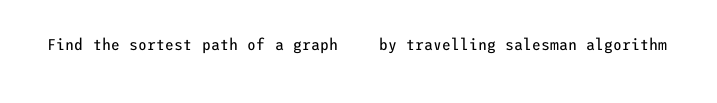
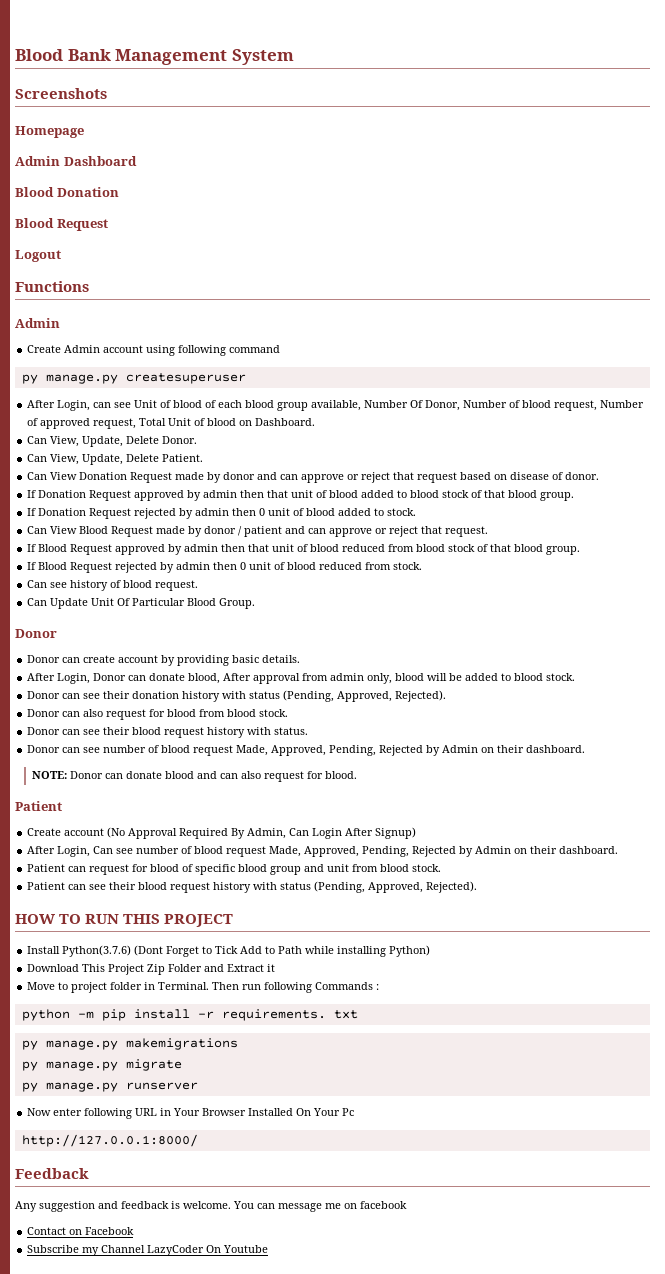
- Find the sortest path of a graph by travelling salesman algorithm
+ Blood Bank Management System
+ Screenshots
+ Homepage
+ Admin Dashboard
+ Blood Donation
+ Blood Request
+ Logout
+ Functions
+ Admin
+ Create Admin account using following command
+ py manage.py createsuperuser
+ After Login, can see Unit of blood of each blood group available, Number Of Donor, Number of blood request, Number of approved request, Total Unit of blood on Dashboard.
+ Can View, Update, Delete Donor.
+ Can View, Update, Delete Patient.
+ Can View Donation Request made by donor and can approve or reject that request based on disease of donor.
+ If Donation Request approved by admin then that unit of blood added to blood stock of that blood group.
+ If Donation Request rejected by admin then 0 unit of blood added to stock.
+ Can View Blood Request made by donor / patient and can approve or reject that request.
+ If Blood Request approved by admin then that unit of blood reduced from blood stock of that blood group.
+ If Blood Request rejected by admin then 0 unit of blood reduced from stock.
+ Can see history of blood request.
+ Can Update Unit Of Particular Blood Group.
+ Donor
+ Donor can create account by providing basic details.
+ After Login, Donor can donate blood, After approval from admin only, blood will be added to blood stock.
+ Donor can see their donation history with status (Pending, Approved, Rejected).
+ Donor can also request for blood from blood stock.
+ Donor can see their blood request history with status.
+ Donor can see number of blood request Made, Approved, Pending, Rejected by Admin on their dashboard.
+ NOTE: Donor can donate blood and can also request for blood.
+ Patient
+ Create account (No Approval Required By Admin, Can Login After Signup)
+ After Login, Can see number of blood request Made, Approved, Pending, Rejected by Admin on their dashboard.
+ Patient can request for blood of specific blood group and unit from blood stock.
+ Patient can see their blood request history with status (Pending, Approved, Rejected).
+ HOW TO RUN THIS PROJECT
+ Install Python(3.7.6) (Dont Forget to Tick Add to Path while installing Python)
+ Download This Project Zip Folder and Extract it
+ Move to project folder in Terminal. Then run following Commands :
+ python -m pip install -r requirements. txt
+ py manage.py makemigrations
+ py manage.py migrate
+ py manage.py runserver
+ Now enter following URL in Your Browser Installed On Your Pc
+ http://127.0.0.1:8000/
+ Feedback
+ Any suggestion and feedback is welcome. You can message me on facebook
+ Contact on Facebook
+ Subscribe my Channel LazyCoder On Youtube

